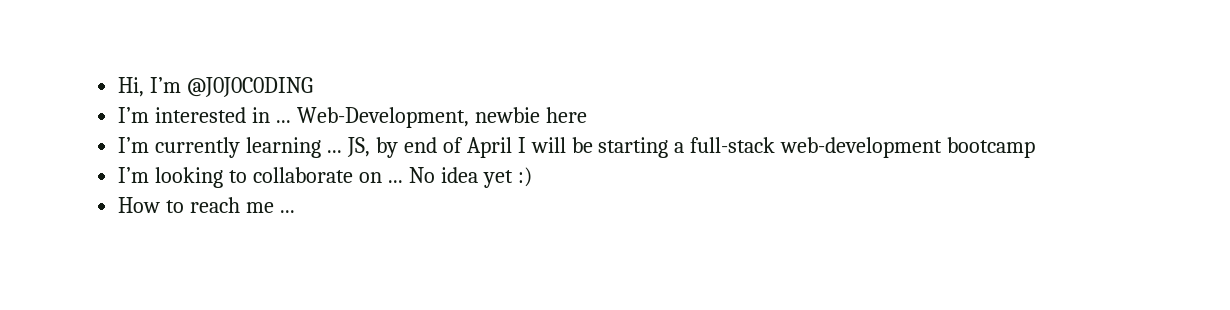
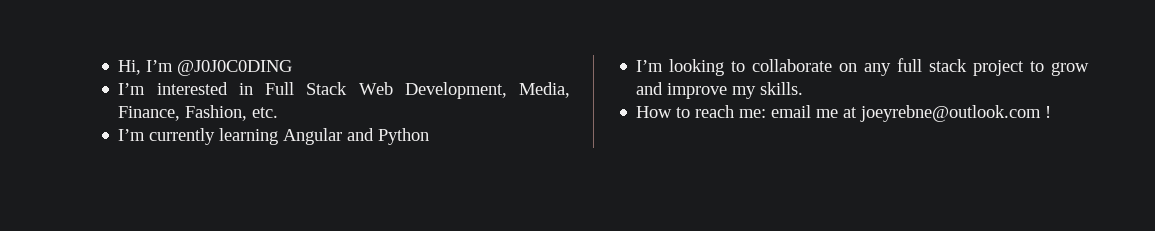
- I’m interested in ... Web-Development, newbie here
- I’m currently learning ... JS, by end of April I will be starting a full-stack web-development bootcamp
+ I’m interested in Full Stack Web Development, Media, Finance, Fashion, etc.
+ I’m currently learning Angular and Python
- I’m looking to collaborate on ... No idea yet :)
- How to reach me ...
+ I’m looking to collaborate on any full stack project to grow and improve my skills.
+ How to reach me: email me at joeyrebne@outlook.com !

